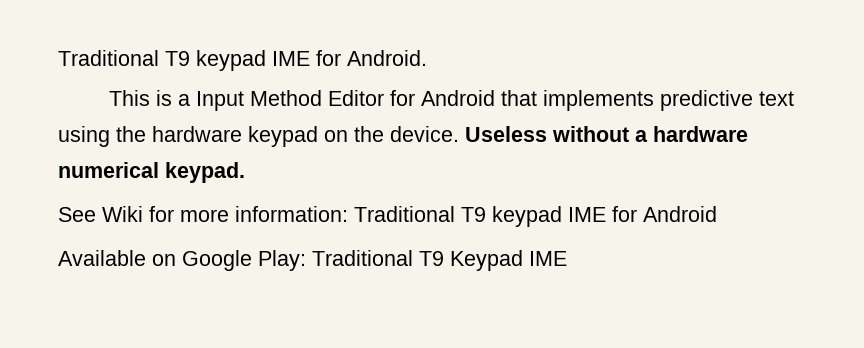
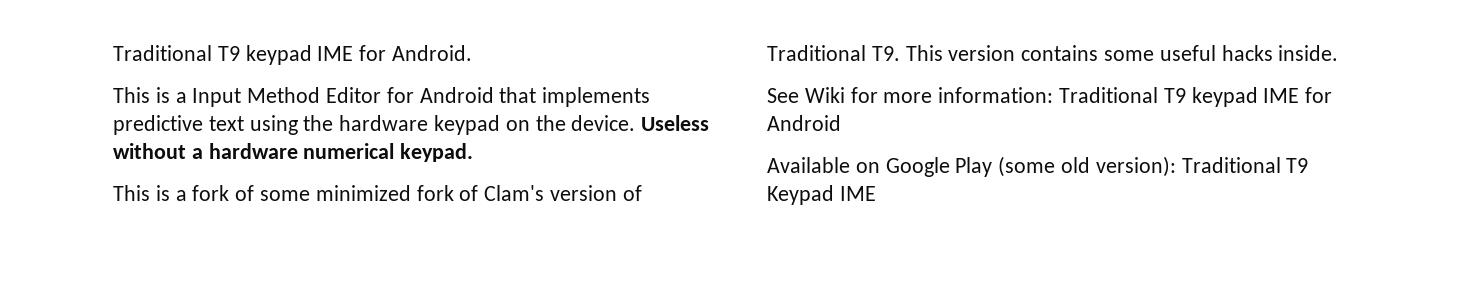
+ This is a fork of some minimized fork of Clam's version of Traditional T9. This version contains some useful hacks inside.
- Available on Google Play: Traditional T9 Keypad IME
+ Available on Google Play (some old version): Traditional T9 Keypad IME

